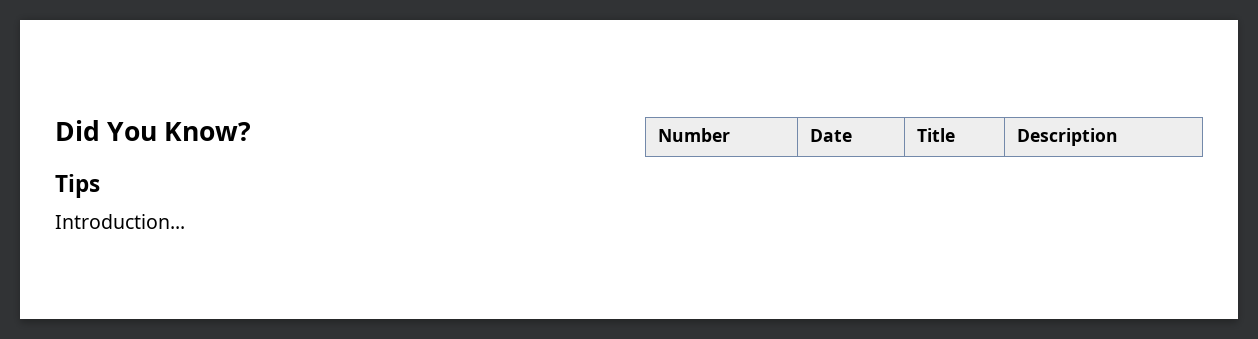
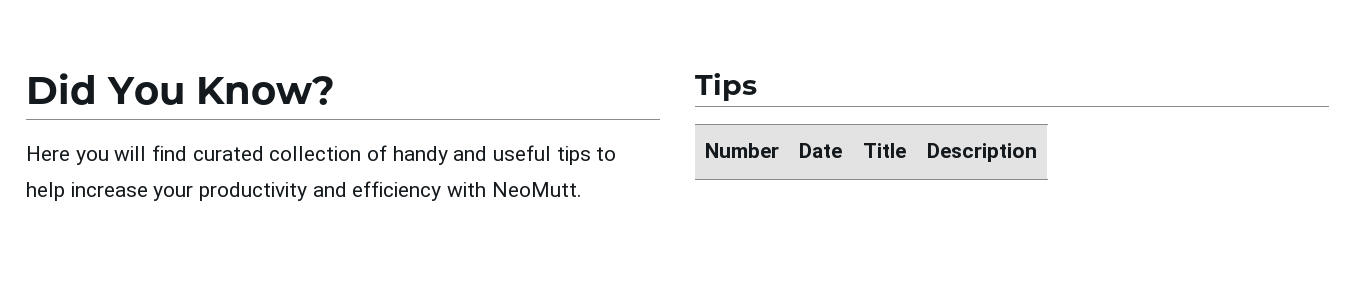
+ Here you will find curated collection of handy and useful tips to help increase your productivity and efficiency with NeoMutt.
- Introduction...

